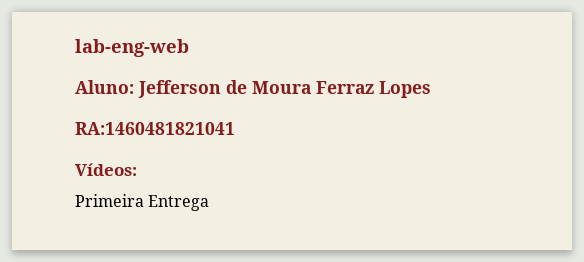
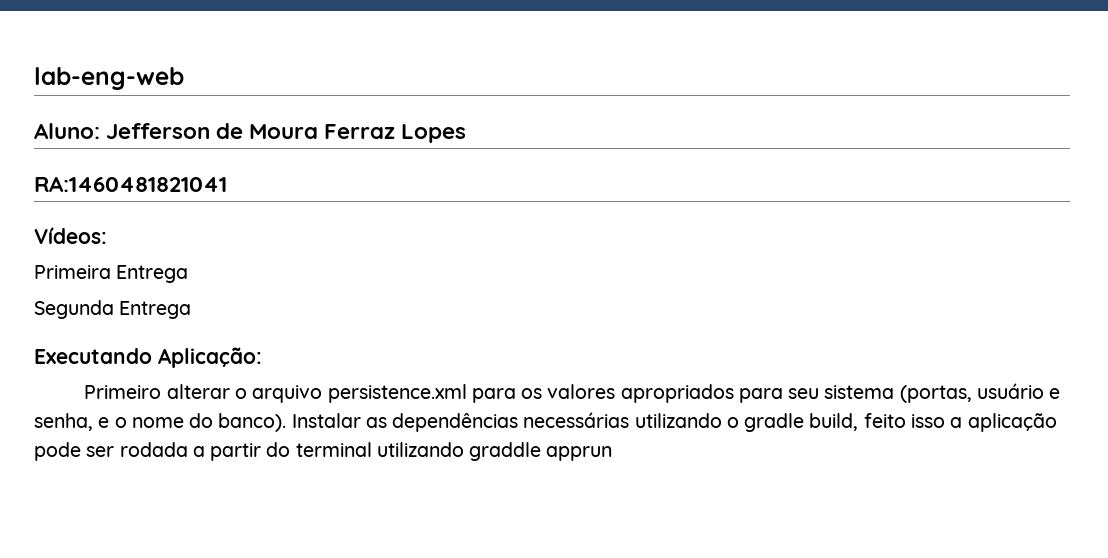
+ Segunda Entrega
+ Executando Aplicação:
+ Primeiro alterar o arquivo persistence.xml para os valores apropriados para seu sistema (portas, usuário e senha, e o nome do banco). Instalar as dependências necessárias utilizando o gradle build, feito isso a aplicação pode ser rodada a partir do terminal utilizando graddle apprun

